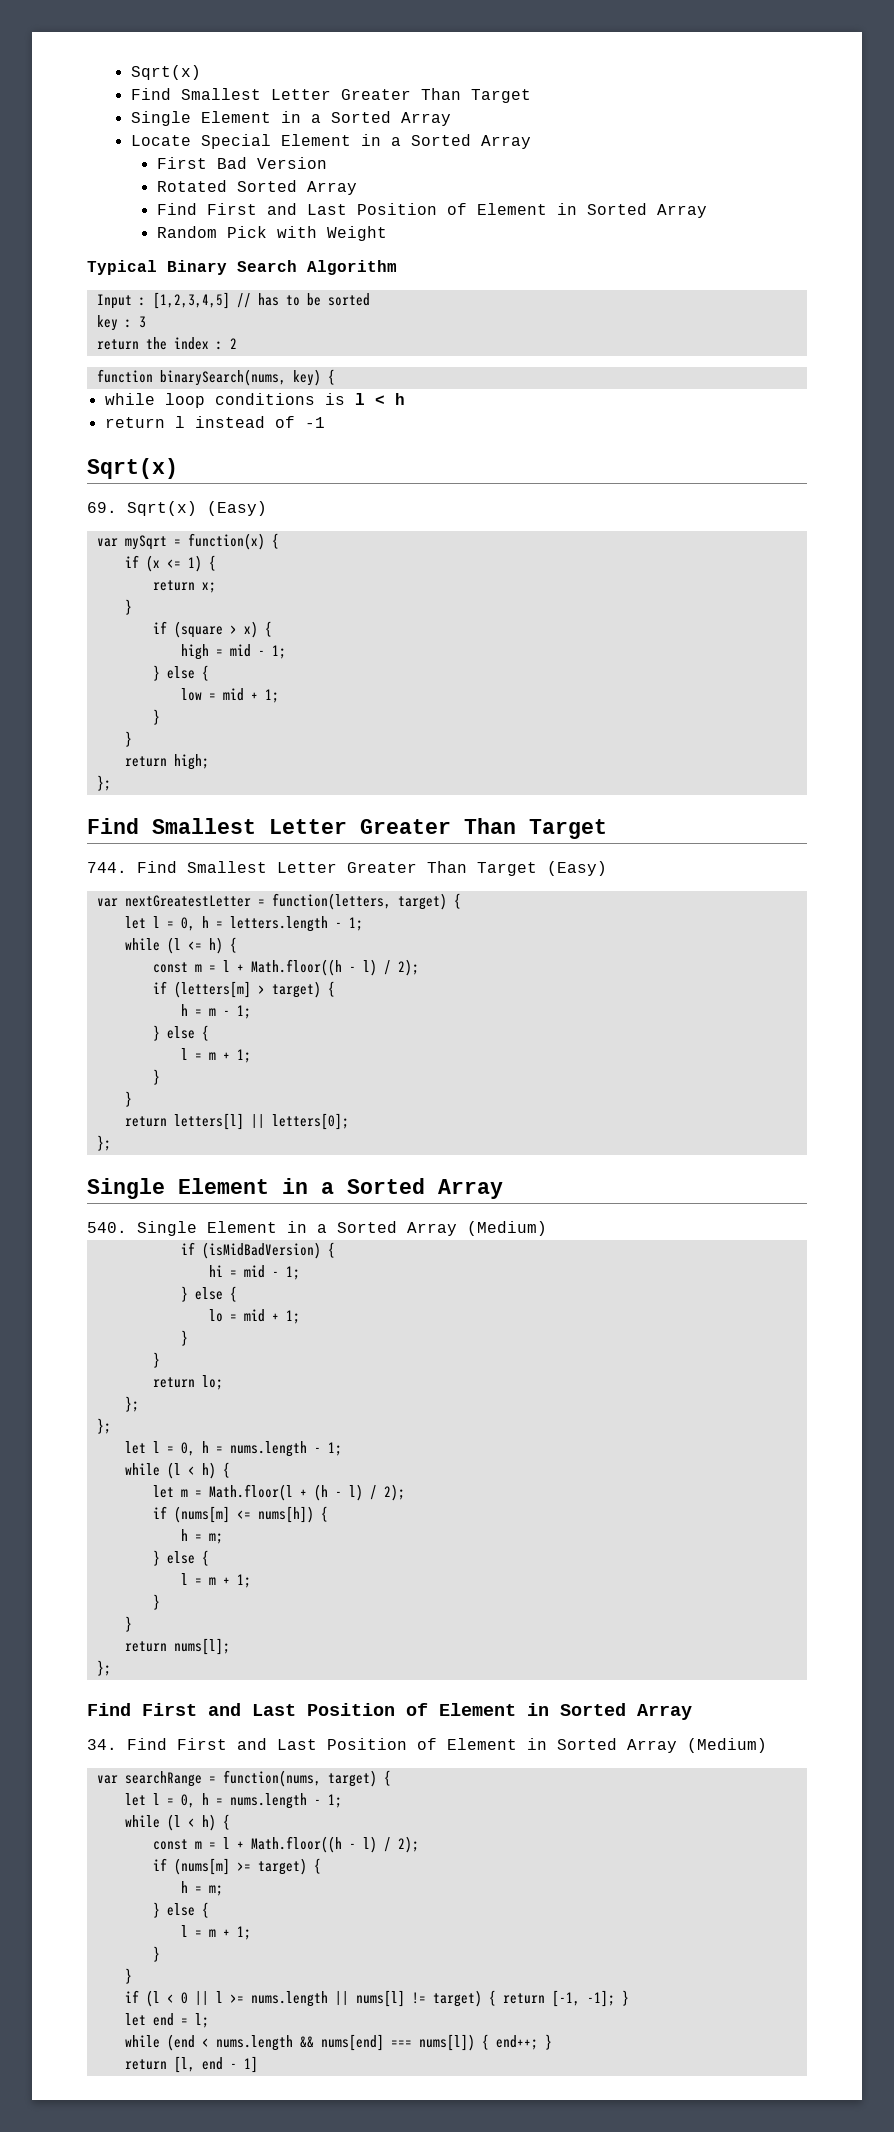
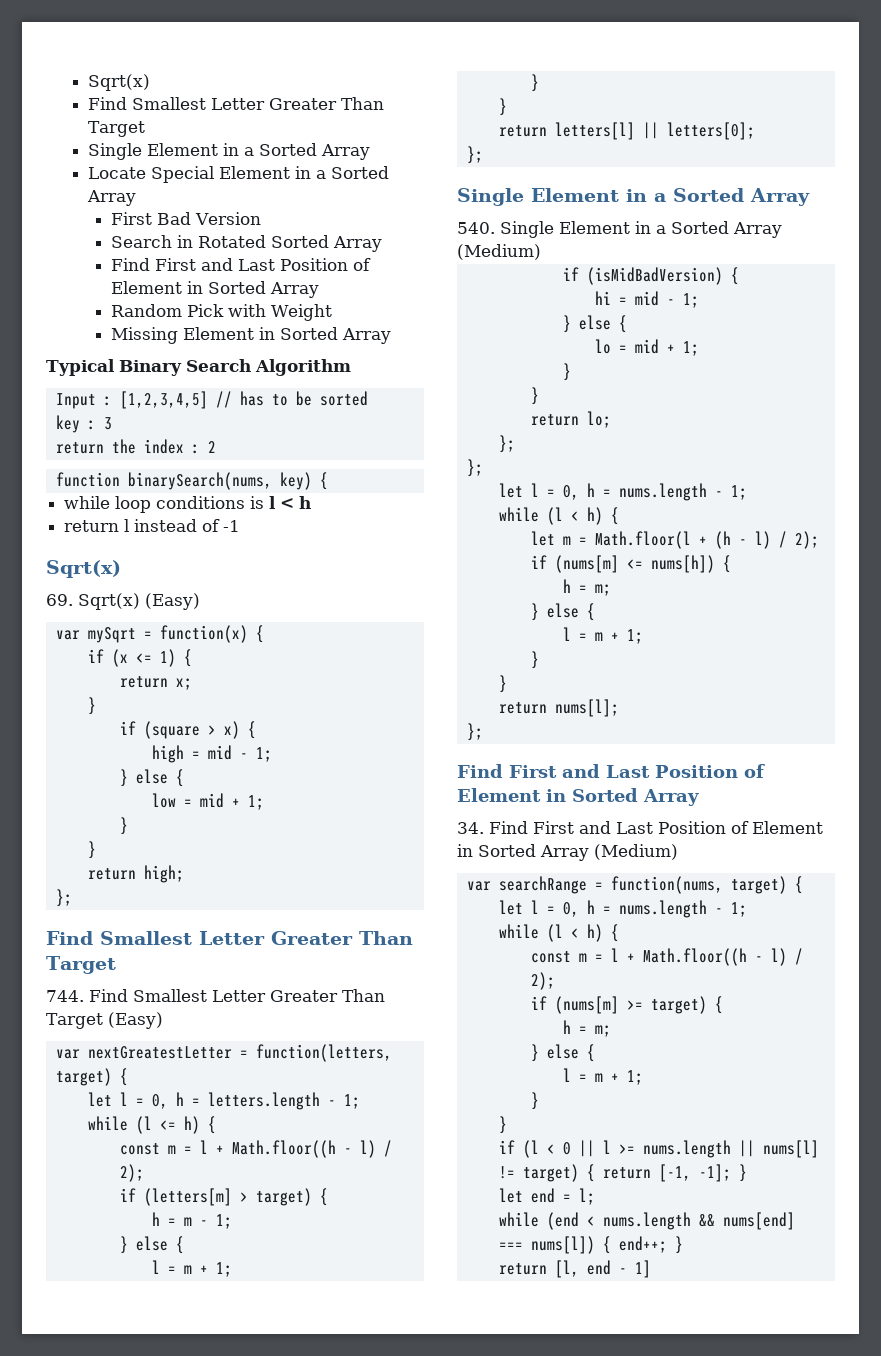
- Rotated Sorted Array
+ Search in Rotated Sorted Array
+ Missing Element in Sorted Array

